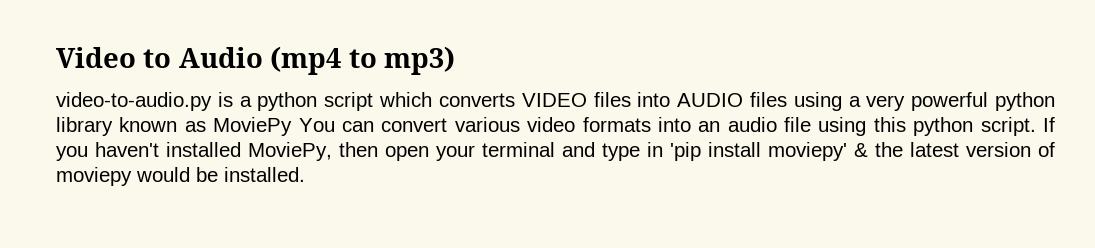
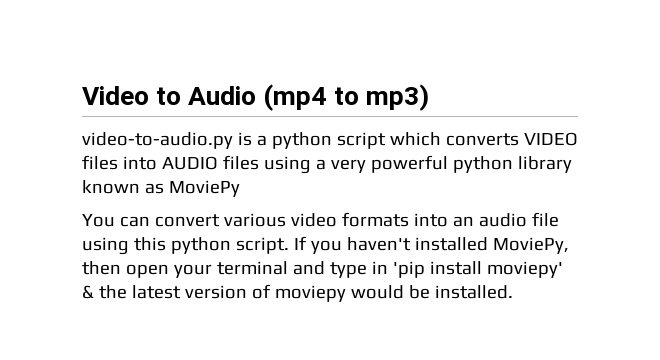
- video-to-audio.py is a python script which converts VIDEO files into AUDIO files using a very powerful python library known as MoviePy You can convert various video formats into an audio file using this python script.
+ video-to-audio.py is a python script which converts VIDEO files into AUDIO files using a very powerful python library known as MoviePy
+ You can convert various video formats into an audio file using this python script.

